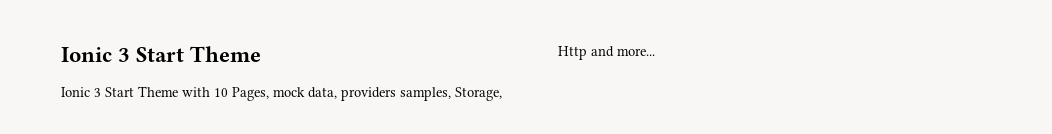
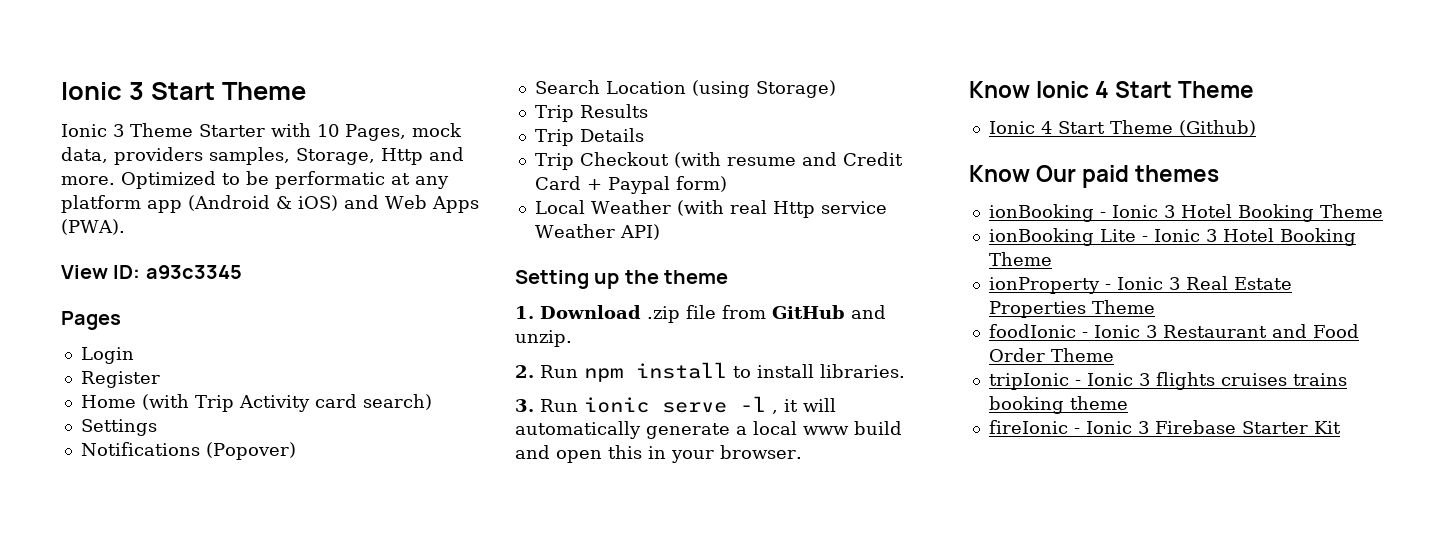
- Ionic 3 Start Theme with 10 Pages, mock data, providers samples, Storage, Http and more...
+ Ionic 3 Theme Starter with 10 Pages, mock data, providers samples, Storage, Http and more. Optimized to be performatic at any platform app (Android & iOS) and Web Apps (PWA).
+ View ID: a93c3345
+ Pages
+ Login
+ Register
+ Home (with Trip Activity card search)
+ Settings
+ Notifications (Popover)
+ Search Location (using Storage)
+ Trip Results
+ Trip Details
+ Trip Checkout (with resume and Credit Card + Paypal form)
+ Local Weather (with real Http service Weather API)
+ Setting up the theme
+ 1. Download .zip file from GitHub and unzip.
+ 2. Run npm install to install libraries.
+ 3. Run ionic serve -l , it will automatically generate a local www build and open this in your browser.
+ Know Ionic 4 Start Theme
+ Ionic 4 Start Theme (Github)
+ Know Our paid themes
+ ionBooking - Ionic 3 Hotel Booking Theme
+ ionBooking Lite - Ionic 3 Hotel Booking Theme
+ ionProperty - Ionic 3 Real Estate Properties Theme
+ foodIonic - Ionic 3 Restaurant and Food Order Theme
+ tripIonic - Ionic 3 flights cruises trains booking theme
+ fireIonic - Ionic 3 Firebase Starter Kit

